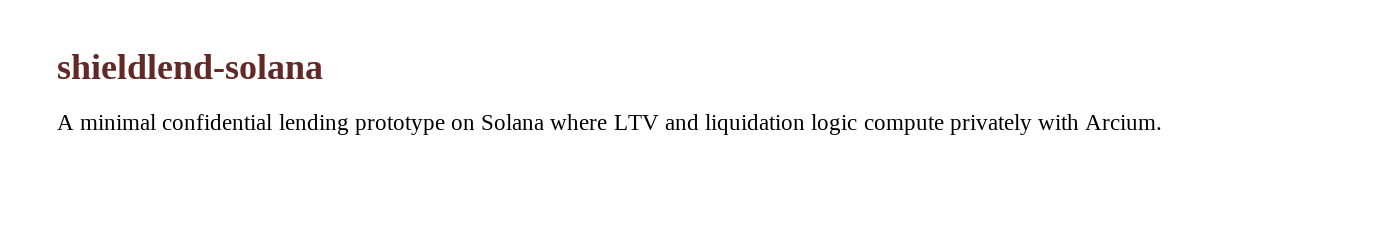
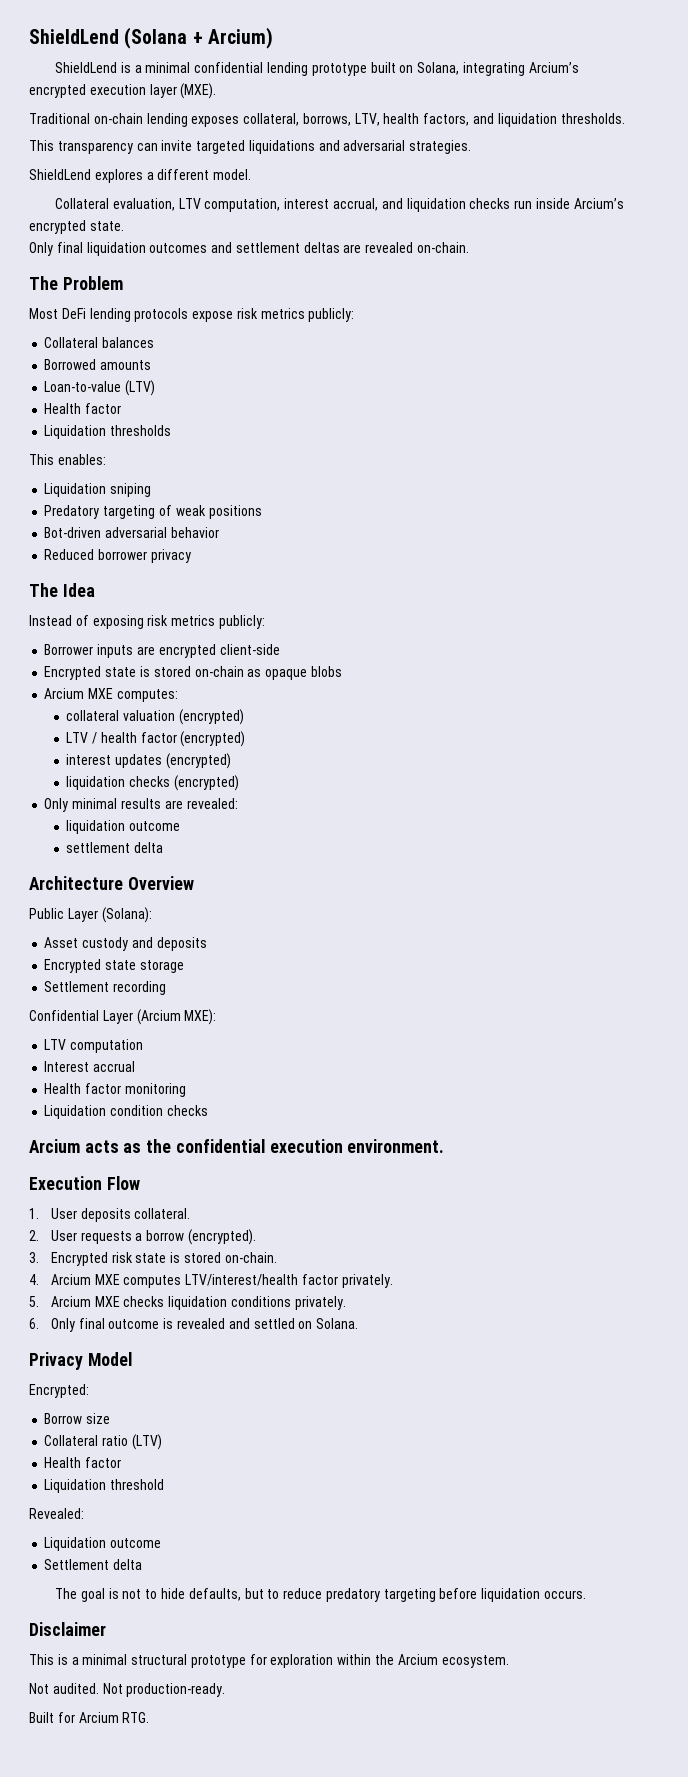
- shieldlend-solana
- A minimal confidential lending prototype on Solana where LTV and liquidation logic compute privately with Arcium.
+ ShieldLend (Solana + Arcium)
+ ShieldLend is a minimal confidential lending prototype built on Solana, integrating Arcium’s encrypted execution layer (MXE).
+ Traditional on-chain lending exposes collateral, borrows, LTV, health factors, and liquidation thresholds.
+ This transparency can invite targeted liquidations and adversarial strategies.
+ ShieldLend explores a different model.
+ Collateral evaluation, LTV computation, interest accrual, and liquidation checks run inside Arcium’s encrypted state.
+ Only final liquidation outcomes and settlement deltas are revealed on-chain.
+ The Problem
+ Most DeFi lending protocols expose risk metrics publicly:
+ Collateral balances
+ Borrowed amounts
+ Loan-to-value (LTV)
+ Health factor
+ Liquidation thresholds
+ This enables:
+ Liquidation sniping
+ Predatory targeting of weak positions
+ Bot-driven adversarial behavior
+ Reduced borrower privacy
+ The Idea
+ Instead of exposing risk metrics publicly:
+ Borrower inputs are encrypted client-side
+ Encrypted state is stored on-chain as opaque blobs
+ Arcium MXE computes:
+ collateral valuation (encrypted)
+ LTV / health factor (encrypted)
+ interest updates (encrypted)
+ liquidation checks (encrypted)
+ Only minimal results are revealed:
+ liquidation outcome
+ settlement delta
+ Architecture Overview
+ Public Layer (Solana):
+ Asset custody and deposits
+ Encrypted state storage
+ Settlement recording
+ Confidential Layer (Arcium MXE):
+ LTV computation
+ Interest accrual
+ Health factor monitoring
+ Liquidation condition checks
+ Arcium acts as the confidential execution environment.
+ Execution Flow
+ 1. User deposits collateral.
+ 2. User requests a borrow (encrypted).
+ 3. Encrypted risk state is stored on-chain.
+ 4. Arcium MXE computes LTV/interest/health factor privately.
+ 5. Arcium MXE checks liquidation conditions privately.
+ 6. Only final outcome is revealed and settled on Solana.
+ Privacy Model
+ Encrypted:
+ Borrow size
+ Collateral ratio (LTV)
+ Health factor
+ Liquidation threshold
+ Revealed:
+ Liquidation outcome
+ Settlement delta
+ The goal is not to hide defaults, but to reduce predatory targeting before liquidation occurs.
+ Disclaimer
+ This is a minimal structural prototype for exploration within the Arcium ecosystem.
+ Not audited. Not production-ready.
+ Built for Arcium RTG.

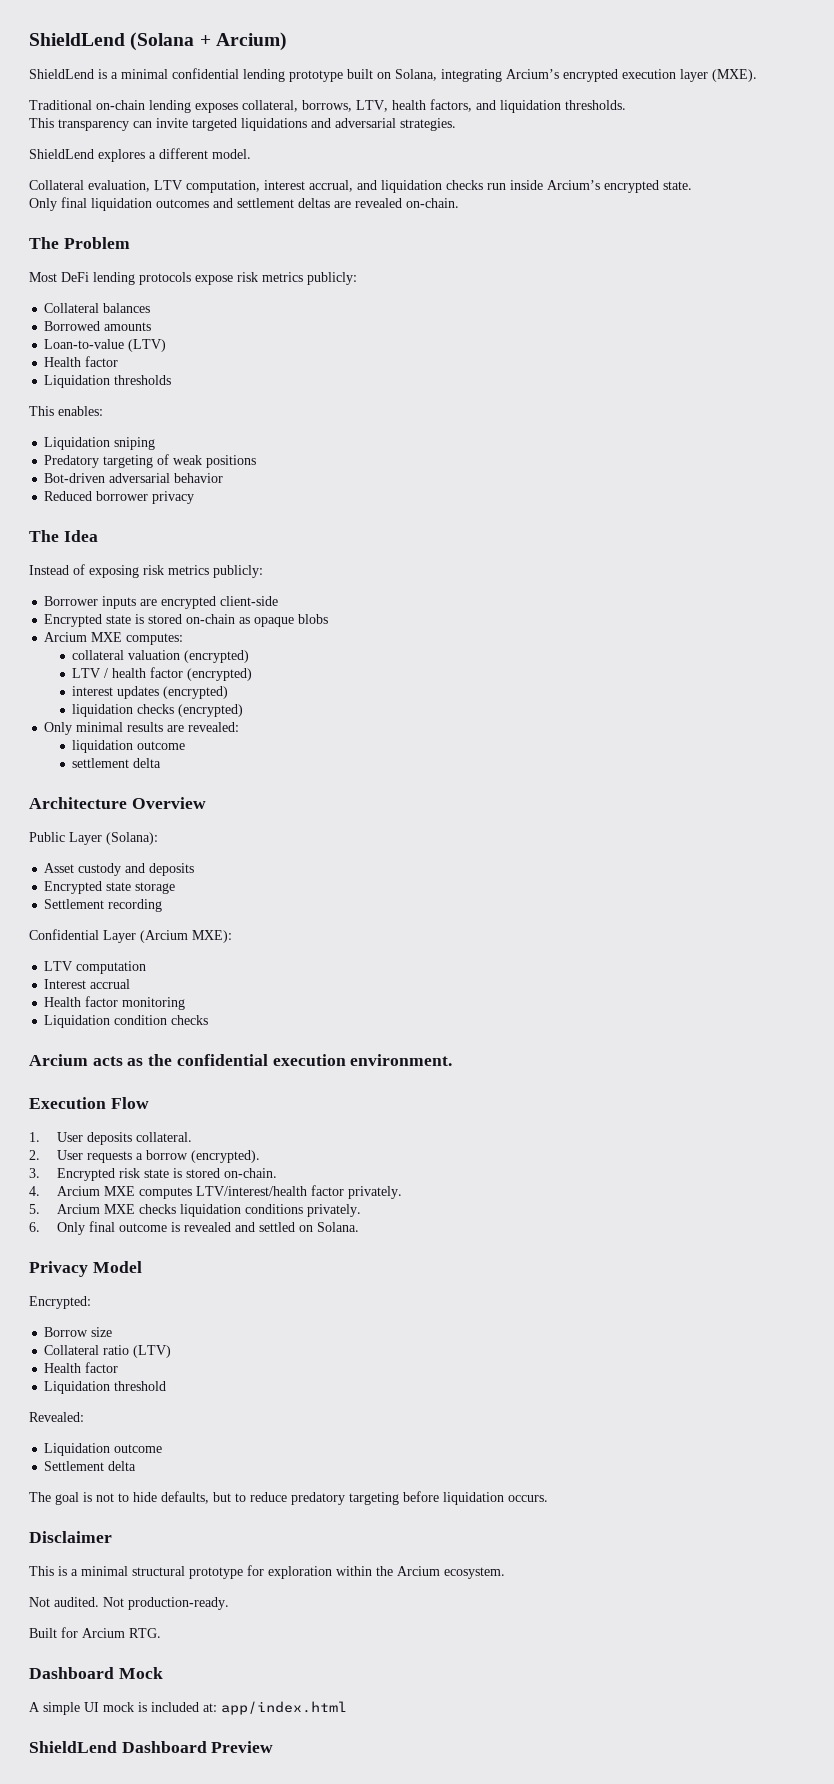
+ Dashboard Mock
+ A simple UI mock is included at: app/index.html
+ ShieldLend Dashboard Preview

